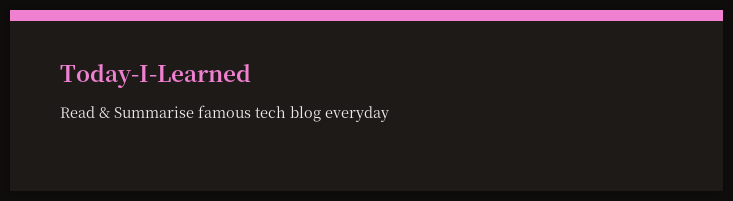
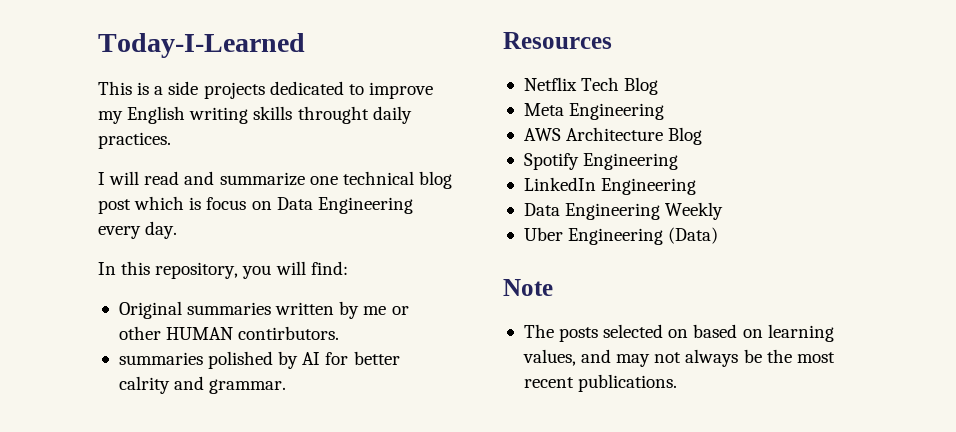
- Read & Summarise famous tech blog everyday
+ This is a side projects dedicated to improve my English writing skills throught daily practices.
+ I will read and summarize one technical blog post which is focus on Data Engineering every day.
+ In this repository, you will find:
+ Original summaries written by me or other HUMAN contirbutors.
+ summaries polished by AI for better calrity and grammar.
+ Resources
+ Netflix Tech Blog
+ Meta Engineering
+ AWS Architecture Blog
+ Spotify Engineering
+ LinkedIn Engineering
+ Data Engineering Weekly
+ Uber Engineering (Data)
+ Note
+ The posts selected on based on learning values, and may not always be the most recent publications.

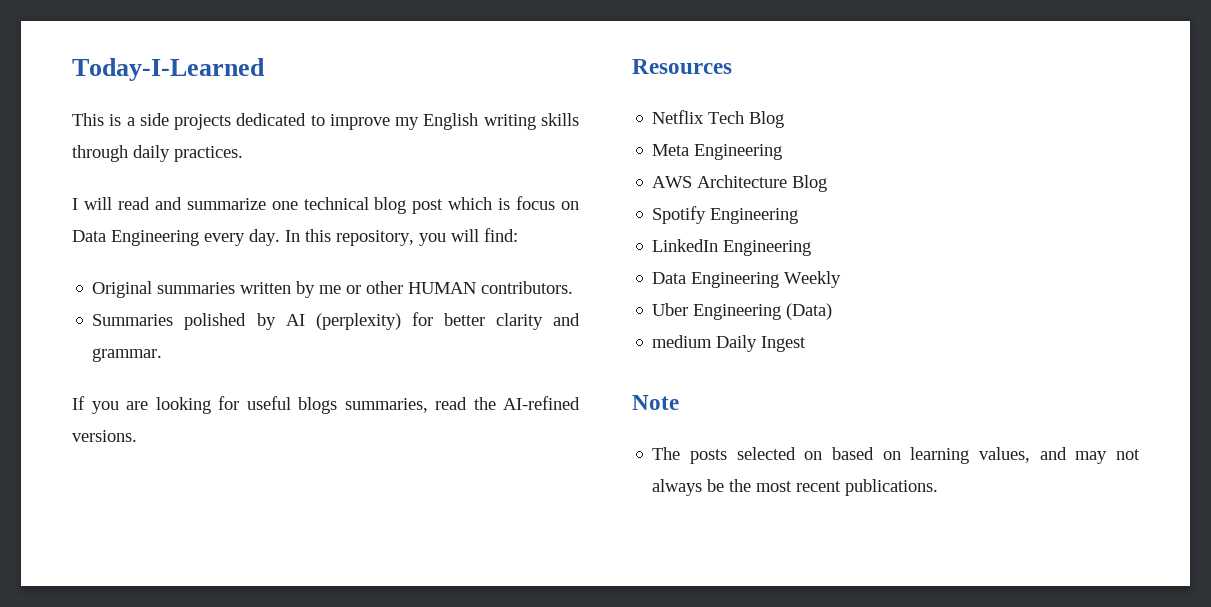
- This is a side projects dedicated to improve my English writing skills throught daily practices.
+ This is a side projects dedicated to improve my English writing skills through daily practices.
- I will read and summarize one technical blog post which is focus on Data Engineering every day.
- In this repository, you will find:
+ I will read and summarize one technical blog post which is focus on Data Engineering every day. In this repository, you will find:
- Original summaries written by me or other HUMAN contirbutors.
- summaries polished by AI for better calrity and grammar.
+ Original summaries written by me or other HUMAN contributors.
+ Summaries polished by AI (perplexity) for better clarity and grammar.
+ If you are looking for useful blogs summaries, read the AI-refined versions.
+ medium Daily Ingest

